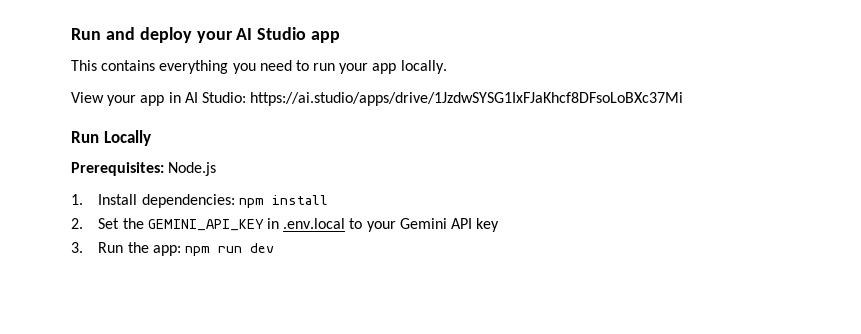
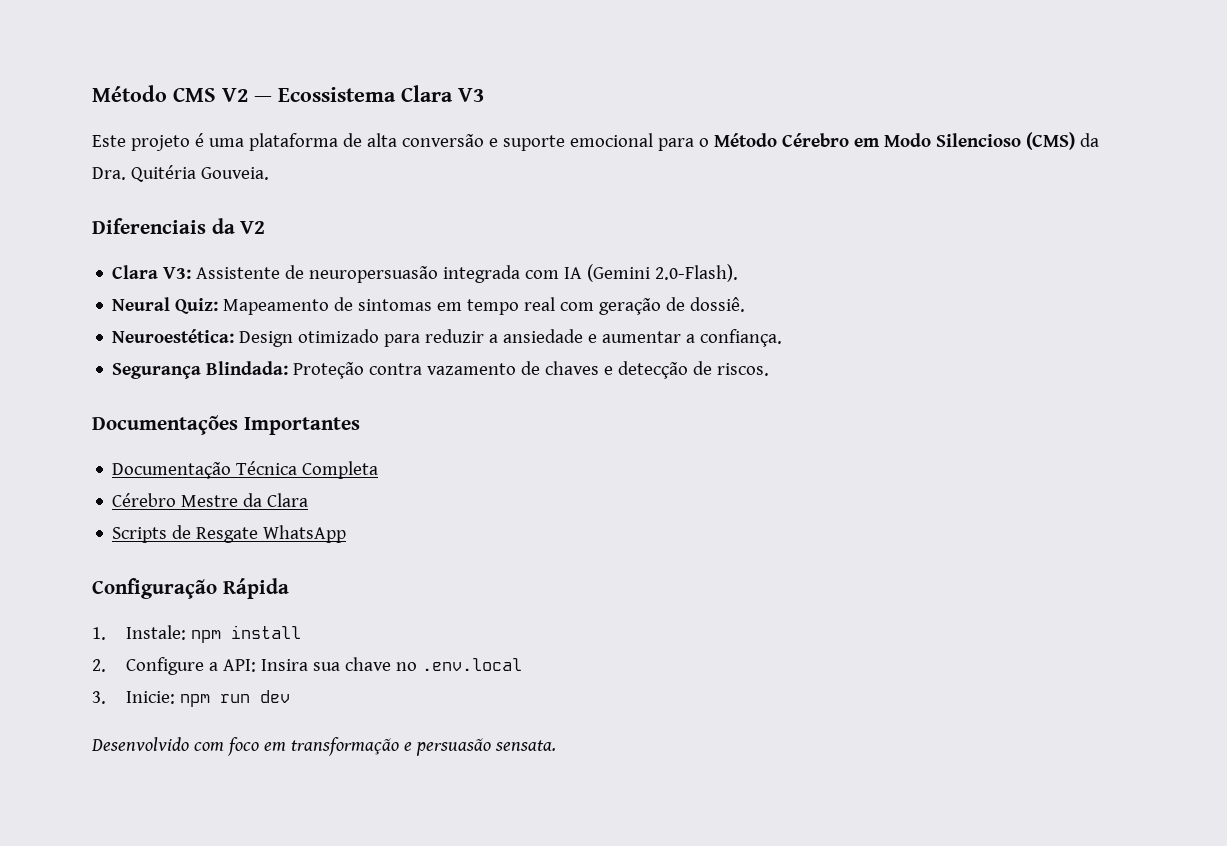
- Run and deploy your AI Studio app
- This contains everything you need to run your app locally.
- View your app in AI Studio: https://ai.studio/apps/drive/1JzdwSYSG1IxFJaKhcf8DFsoLoBXc37Mi
- Run Locally
- Prerequisites: Node.js
+ Método CMS V2 — Ecossistema Clara V3
+ Este projeto é uma plataforma de alta conversão e suporte emocional para o Método Cérebro em Modo Silencioso (CMS) da Dra. Quitéria Gouveia.
+ Diferenciais da V2
+ Clara V3: Assistente de neuropersuasão integrada com IA (Gemini 2.0-Flash).
+ Neural Quiz: Mapeamento de sintomas em tempo real com geração de dossiê.
+ Neuroestética: Design otimizado para reduzir a ansiedade e aumentar a confiança.
+ Segurança Blindada: Proteção contra vazamento de chaves e detecção de riscos.
+ Documentações Importantes
+ Documentação Técnica Completa
+ Cérebro Mestre da Clara
+ Scripts de Resgate WhatsApp
+ Configuração Rápida
- 1. Install dependencies: npm install
+ 1. Instale: npm install
- 2. Set the GEMINI_API_KEY in .env.local to your Gemini API key
- 3. Run the app: npm run dev
+ 2. Configure a API: Insira sua chave no .env.local
+ 3. Inicie: npm run dev
+ Desenvolvido com foco em transformação e persuasão sensata.

